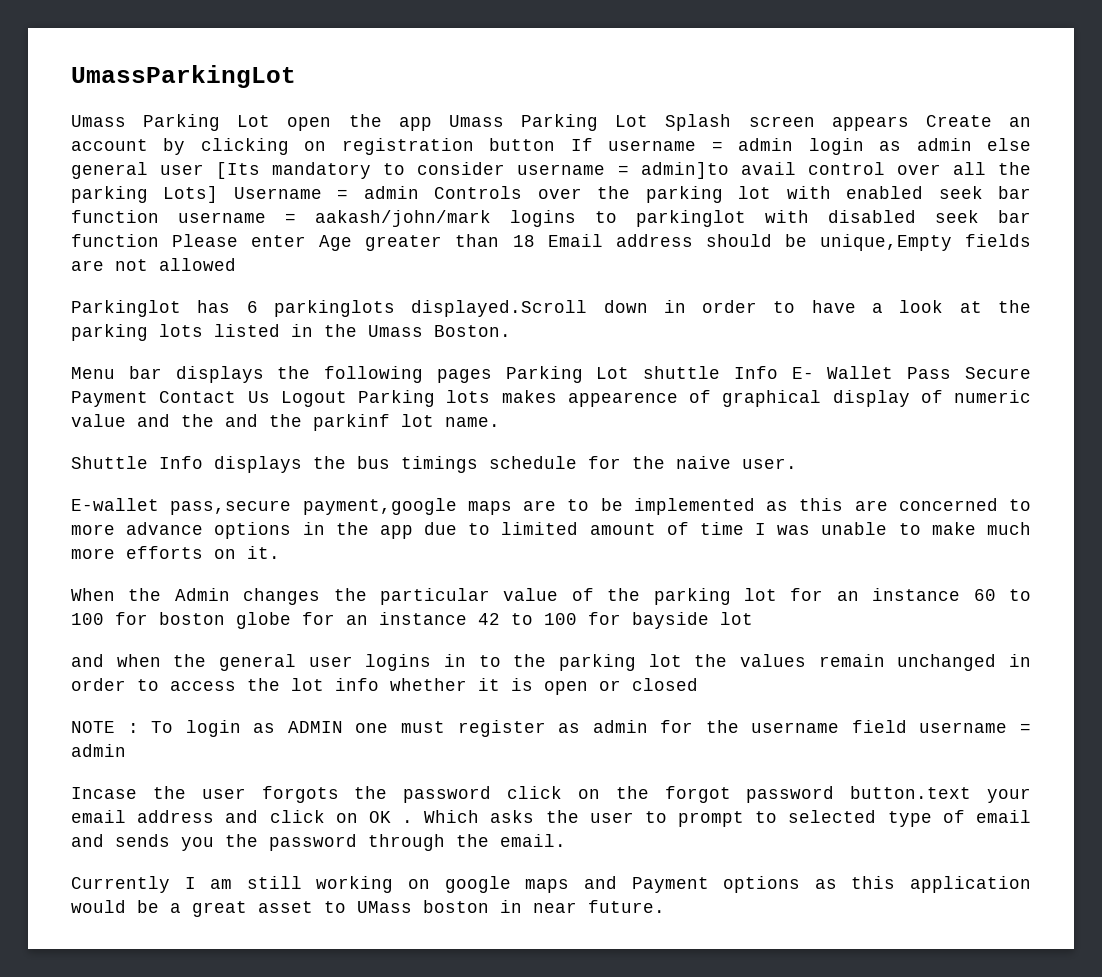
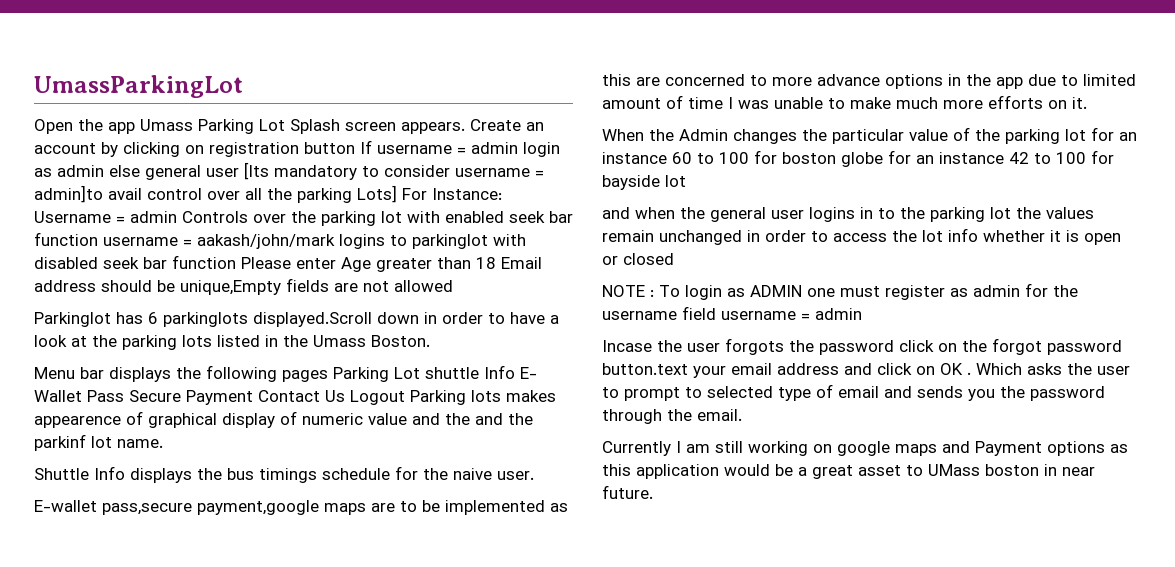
- Umass Parking Lot open the app Umass Parking Lot Splash screen appears Create an account by clicking on registration button If username = admin login as admin else general user [Its mandatory to consider username = admin]to avail control over all the parking Lots] Username = admin Controls over the parking lot with enabled seek bar function username = aakash/john/mark logins to parkinglot with disabled seek bar function Please enter Age greater than 18 Email address should be unique,Empty fields are not allowed
+ Open the app Umass Parking Lot Splash screen appears. Create an account by clicking on registration button If username = admin login as admin else general user [Its mandatory to consider username = admin]to avail control over all the parking Lots] For Instance: Username = admin Controls over the parking lot with enabled seek bar function username = aakash/john/mark logins to parkinglot with disabled seek bar function Please enter Age greater than 18 Email address should be unique,Empty fields are not allowed

